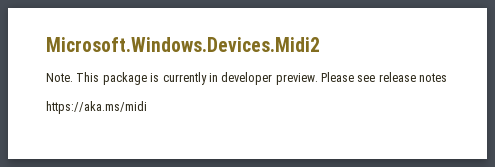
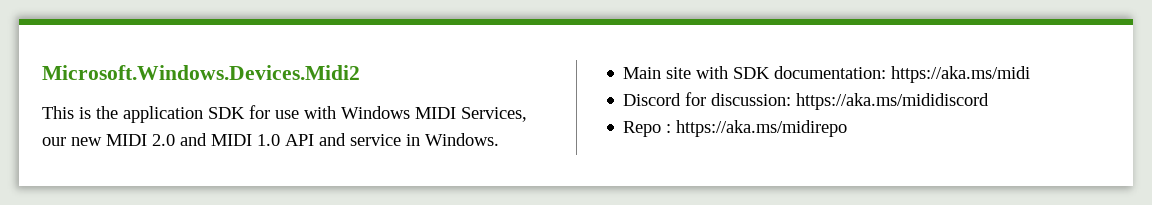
- Note. This package is currently in developer preview. Please see release notes
- https://aka.ms/midi
+ This is the application SDK for use with Windows MIDI Services, our new MIDI 2.0 and MIDI 1.0 API and service in Windows.
+ Main site with SDK documentation: https://aka.ms/midi
+ Discord for discussion: https://aka.ms/mididiscord
+ Repo : https://aka.ms/midirepo

